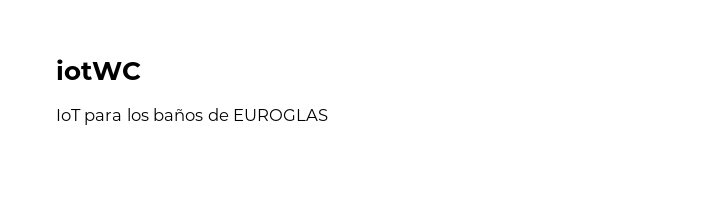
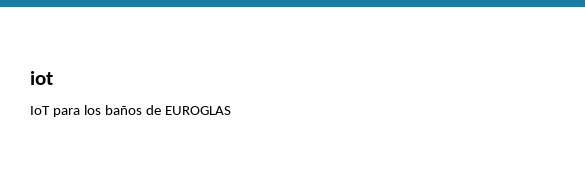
- iotWC
+ iot

